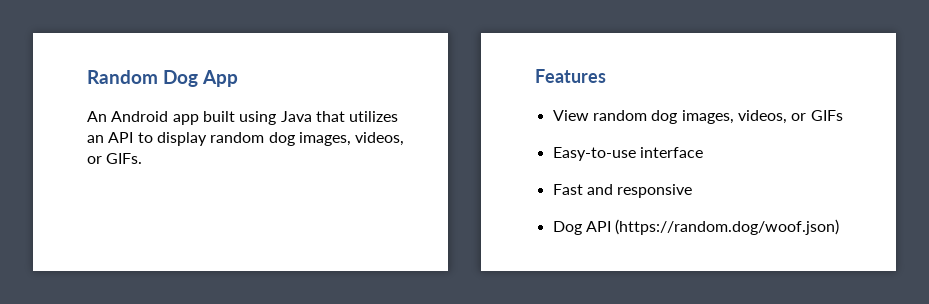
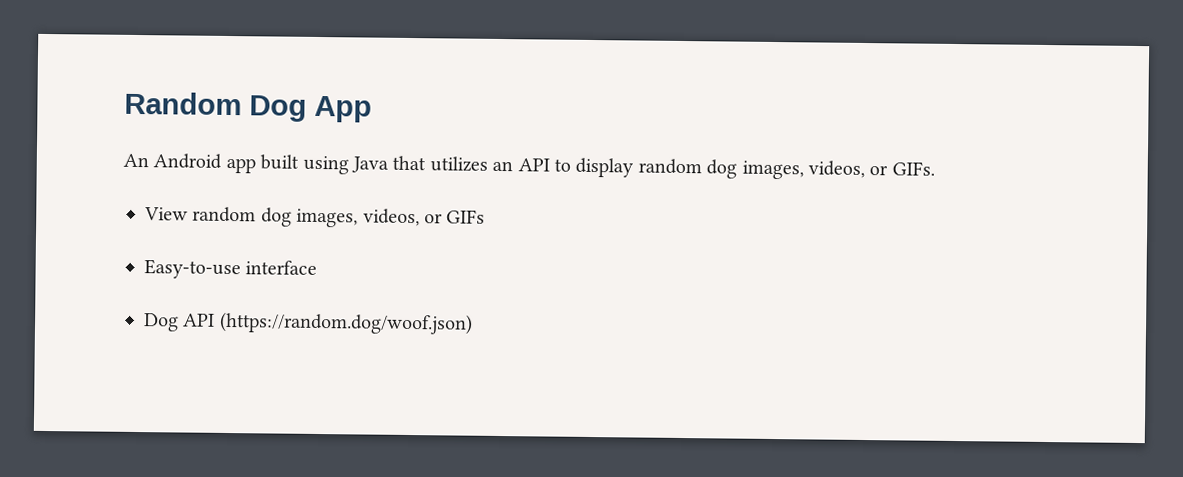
- Features
- Fast and responsive

